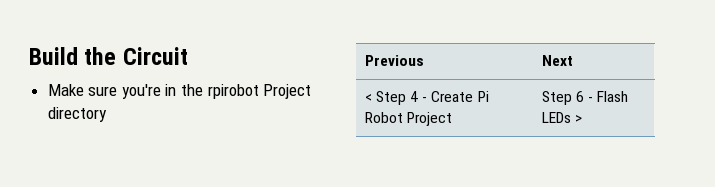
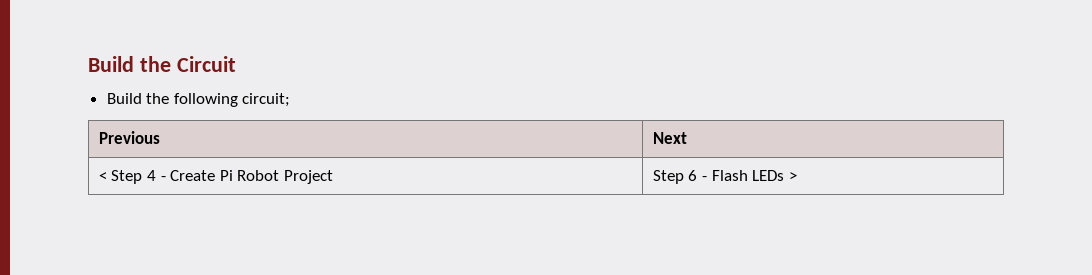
- Make sure you're in the rpirobot Project directory
+ Build the following circuit;

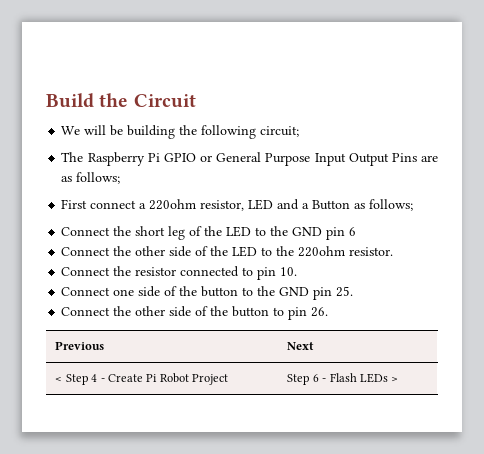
- Build the following circuit;
+ We will be building the following circuit;
+ The Raspberry Pi GPIO or General Purpose Input Output Pins are as follows;
+ First connect a 220ohm resistor, LED and a Button as follows;
+ Connect the short leg of the LED to the GND pin 6
+ Connect the other side of the LED to the 220ohm resistor.
+ Connect the resistor connected to pin 10.
+ Connect one side of the button to the GND pin 25.
+ Connect the other side of the button to pin 26.

